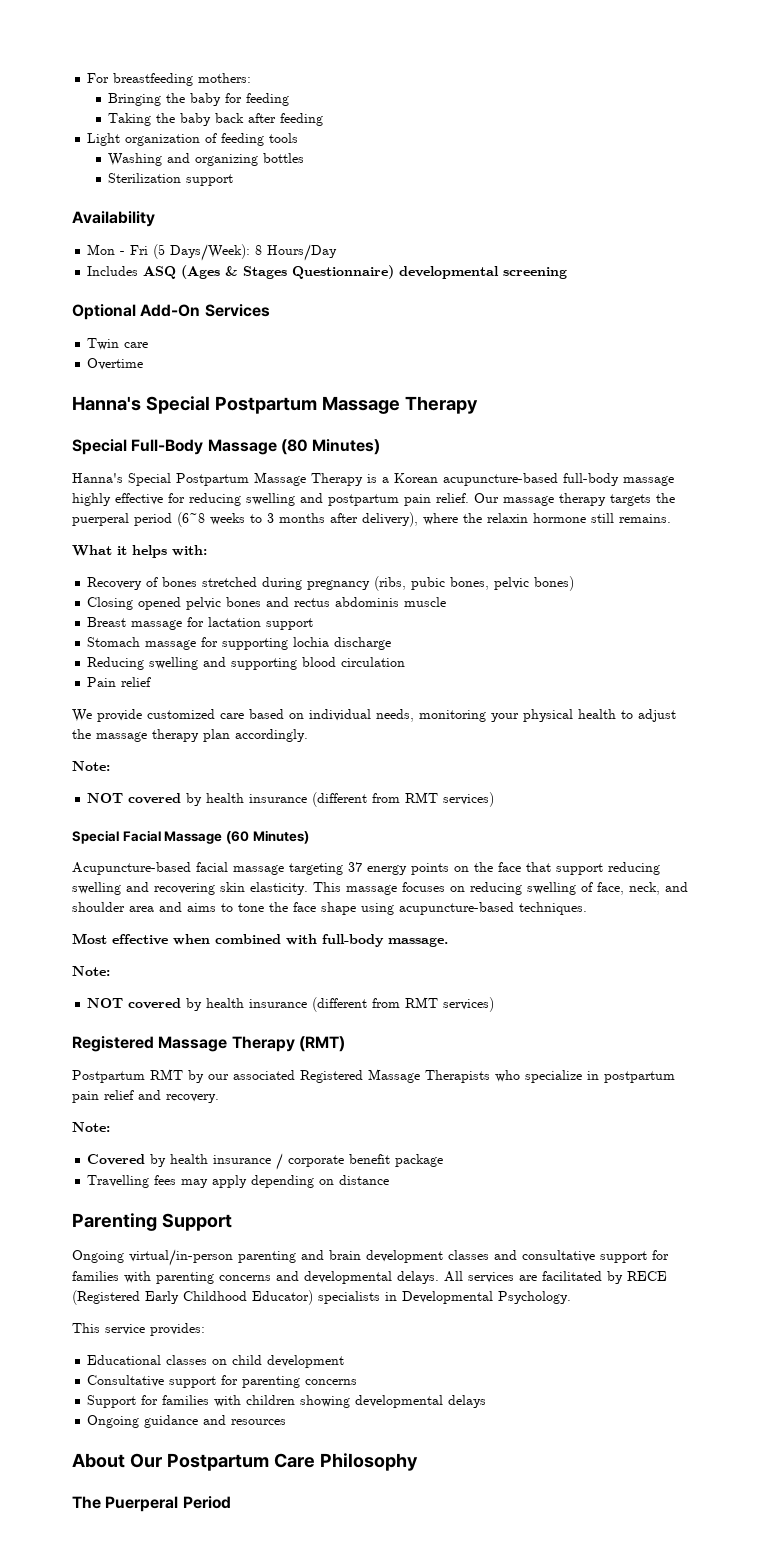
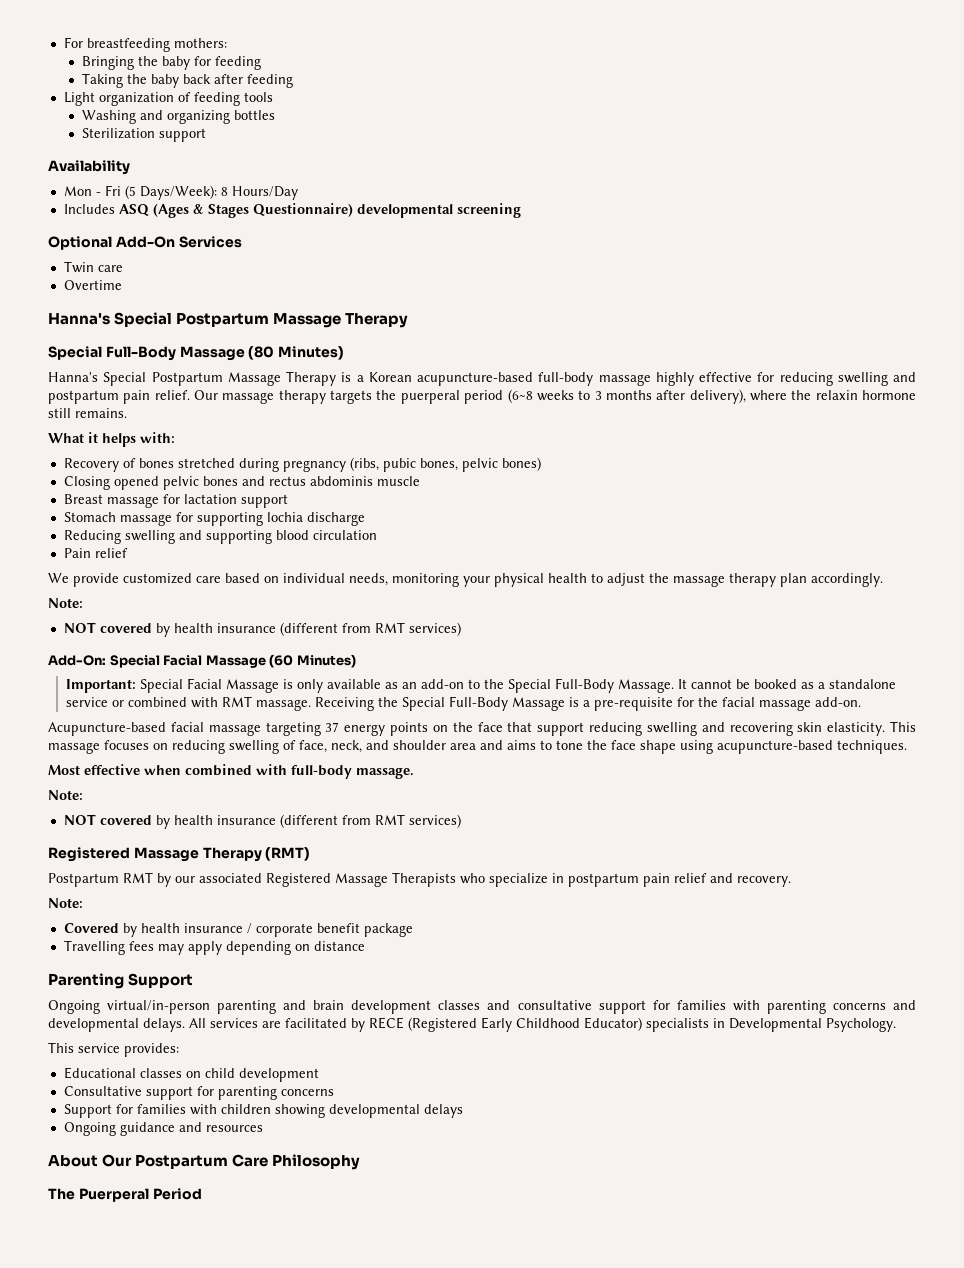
- Special Facial Massage (60 Minutes)
+ Add-On: Special Facial Massage (60 Minutes)
+ Important: Special Facial Massage is only available as an add-on to the Special Full-Body Massage. It cannot be booked as a standalone service or combined with RMT massage. Receiving the Special Full-Body Massage is a pre-requisite for the facial massage add-on.

